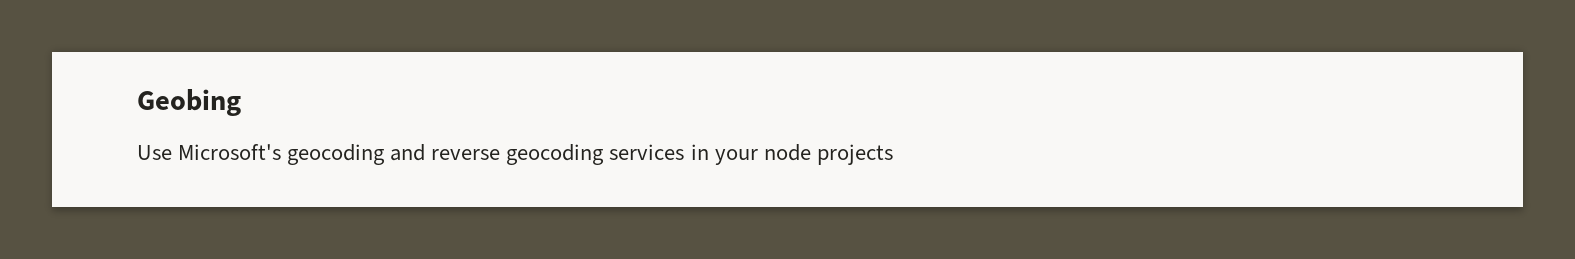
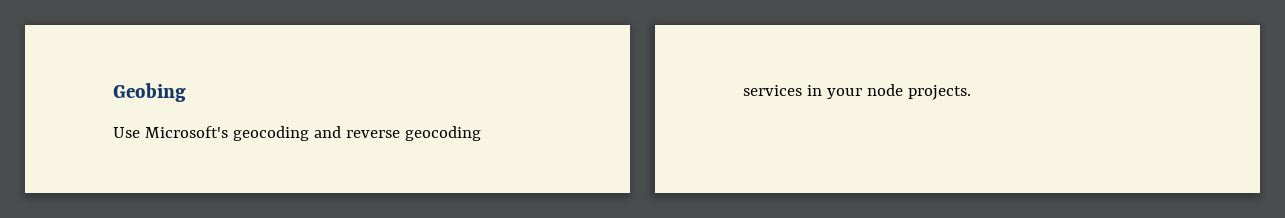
- Use Microsoft's geocoding and reverse geocoding services in your node projects
+ Use Microsoft's geocoding and reverse geocoding services in your node projects.

